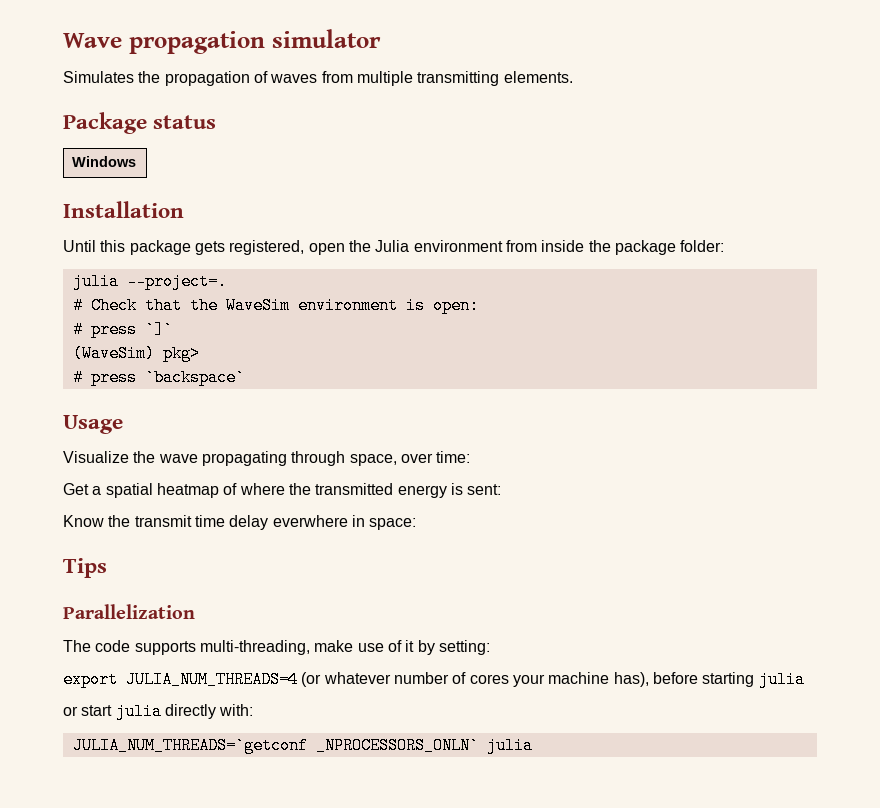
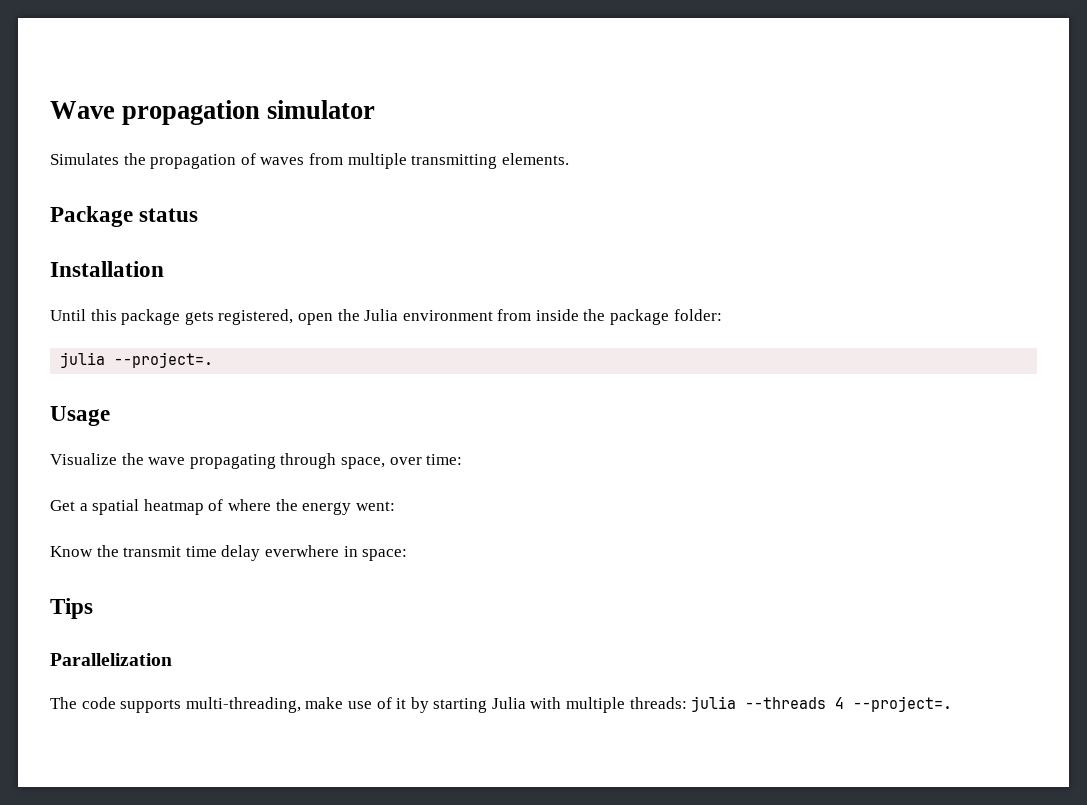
- Windows
- # Check that the WaveSim environment is open:
- # press `]`
- (WaveSim) pkg>
- # press `backspace`
- Get a spatial heatmap of where the transmitted energy is sent:
+ Get a spatial heatmap of where the energy went:
- The code supports multi-threading, make use of it by setting:
- export JULIA_NUM_THREADS=4 (or whatever number of cores your machine has), before starting julia
- or start julia directly with:
- JULIA_NUM_THREADS=`getconf _NPROCESSORS_ONLN` julia
+ The code supports multi-threading, make use of it by starting Julia with multiple threads: julia --threads 4 --project=.

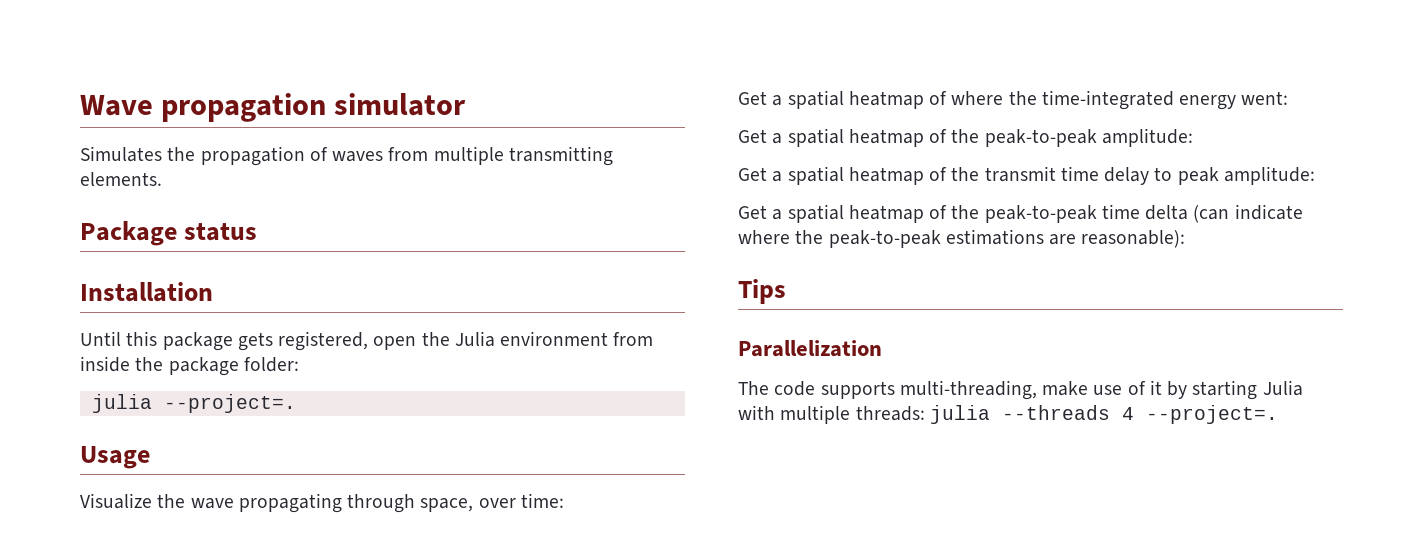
- Get a spatial heatmap of where the energy went:
+ Get a spatial heatmap of where the time-integrated energy went:
- Know the transmit time delay everwhere in space:
+ Get a spatial heatmap of the peak-to-peak amplitude:
+ Get a spatial heatmap of the transmit time delay to peak amplitude:
+ Get a spatial heatmap of the peak-to-peak time delta (can indicate where the peak-to-peak estimations are reasonable):

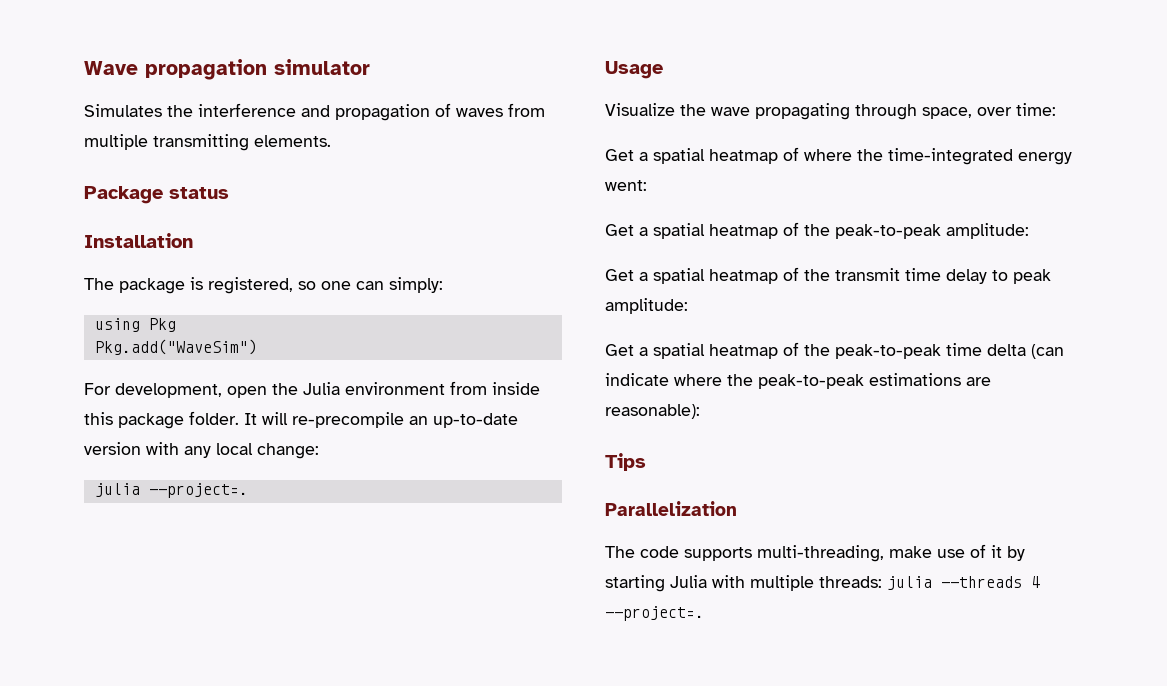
- Simulates the propagation of waves from multiple transmitting elements.
+ Simulates the interference and propagation of waves from multiple transmitting elements.
- Until this package gets registered, open the Julia environment from inside the package folder:
+ The package is registered, so one can simply:
+ using Pkg
+ Pkg.add("WaveSim")
+ For development, open the Julia environment from inside this package folder. It will re-precompile an up-to-date version with any local change:

